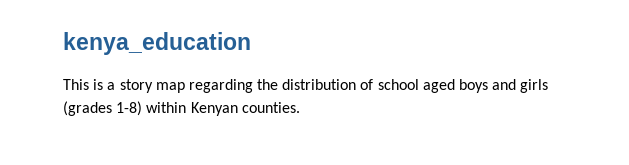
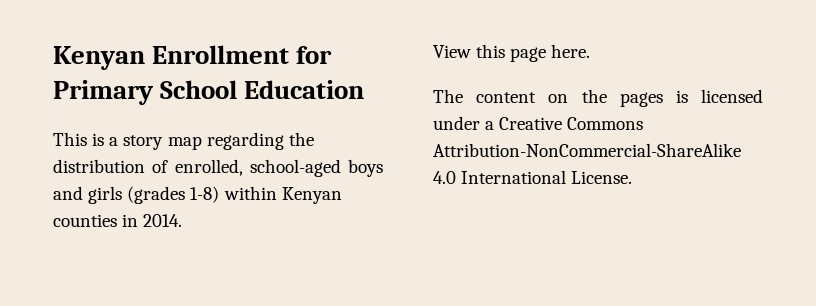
- kenya_education
+ Kenyan Enrollment for Primary School Education
- This is a story map regarding the distribution of school aged boys and girls (grades 1-8) within Kenyan counties.
+ This is a story map regarding the distribution of enrolled, school-aged boys and girls (grades 1-8) within Kenyan counties in 2014.
+ View this page here.
+ The content on the pages is licensed under a Creative Commons Attribution-NonCommercial-ShareAlike 4.0 International License.

